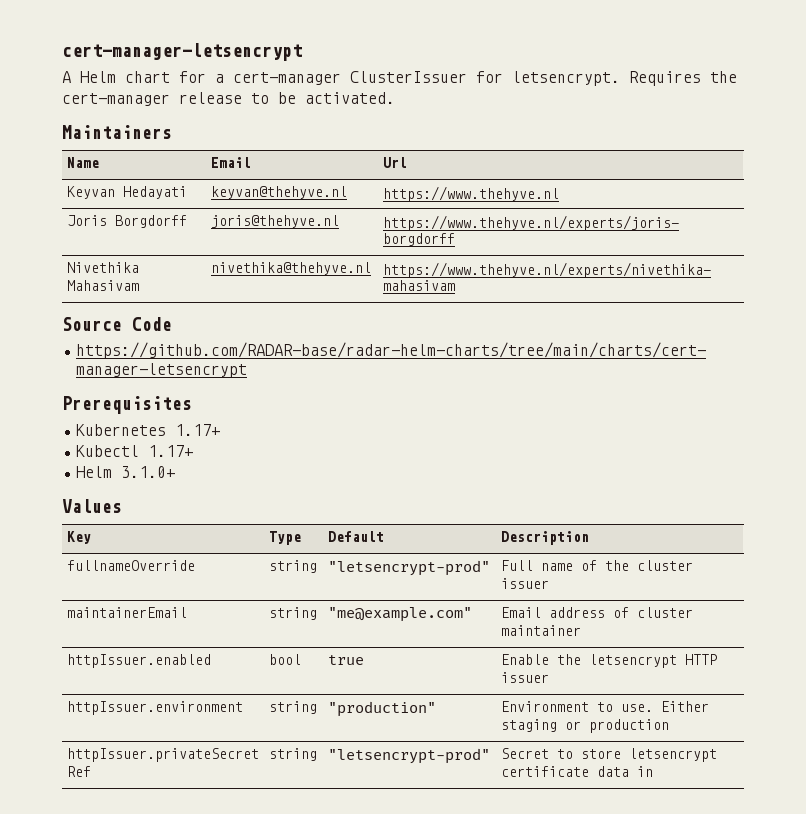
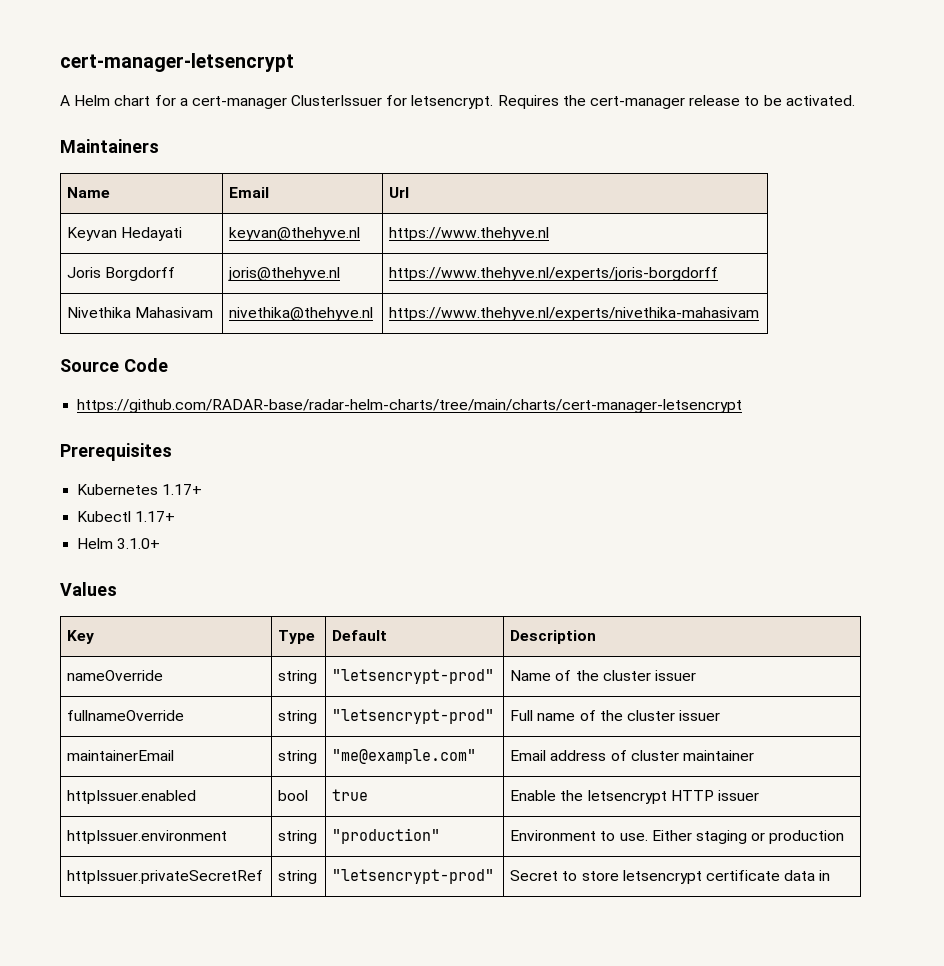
+ nameOverride | string | "letsencrypt-prod" | Name of the cluster issuer

